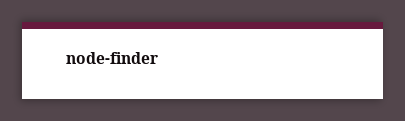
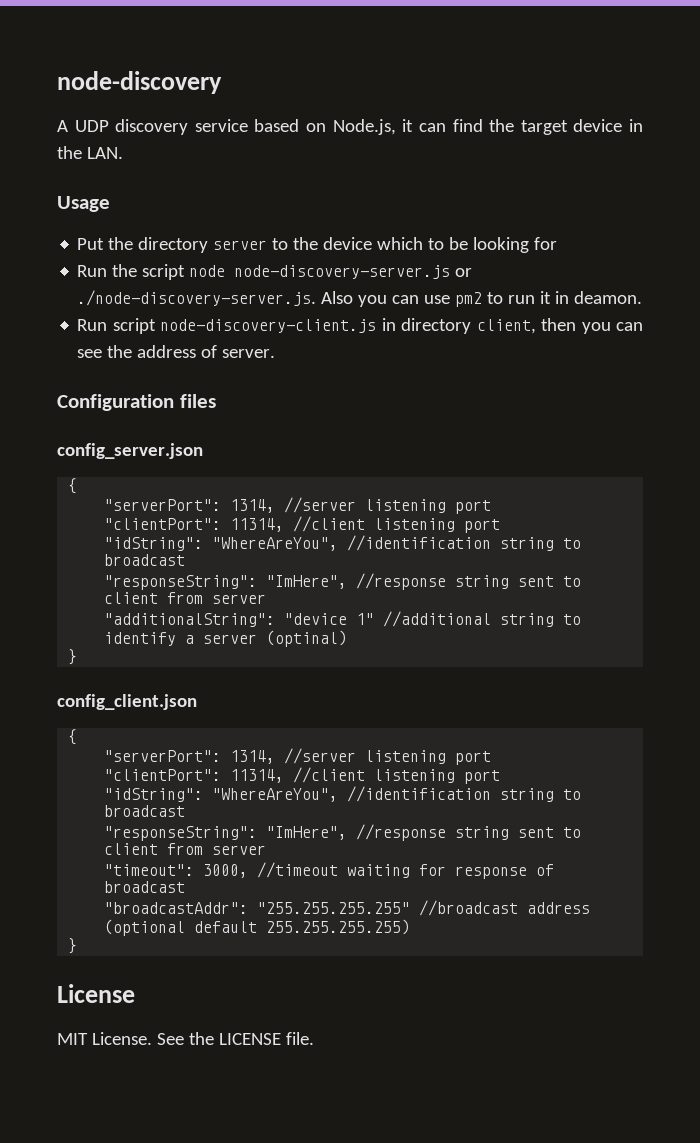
- node-finder
+ node-discovery
+ A UDP discovery service based on Node.js, it can find the target device in the LAN.
+ Usage
+ Put the directory server to the device which to be looking for
+ Run the script node node-discovery-server.js or ./node-discovery-server.js. Also you can use pm2 to run it in deamon.
+ Run script node-discovery-client.js in directory client, then you can see the address of server.
+ Configuration files
+ config_server.json
+ {
+ "serverPort": 1314, //server listening port
+ "clientPort": 11314, //client listening port
+ "idString": "WhereAreYou", //identification string to broadcast
+ "responseString": "ImHere", //response string sent to client from server
+ "additionalString": "device 1" //additional string to identify a server (optinal)
+ }
+ config_client.json
+ {
+ "serverPort": 1314, //server listening port
+ "clientPort": 11314, //client listening port
+ "idString": "WhereAreYou", //identification string to broadcast
+ "responseString": "ImHere", //response string sent to client from server
+ "timeout": 3000, //timeout waiting for response of broadcast
+ "broadcastAddr": "255.255.255.255" //broadcast address (optional default 255.255.255.255)
+ }
+ License
+ MIT License. See the LICENSE file.

